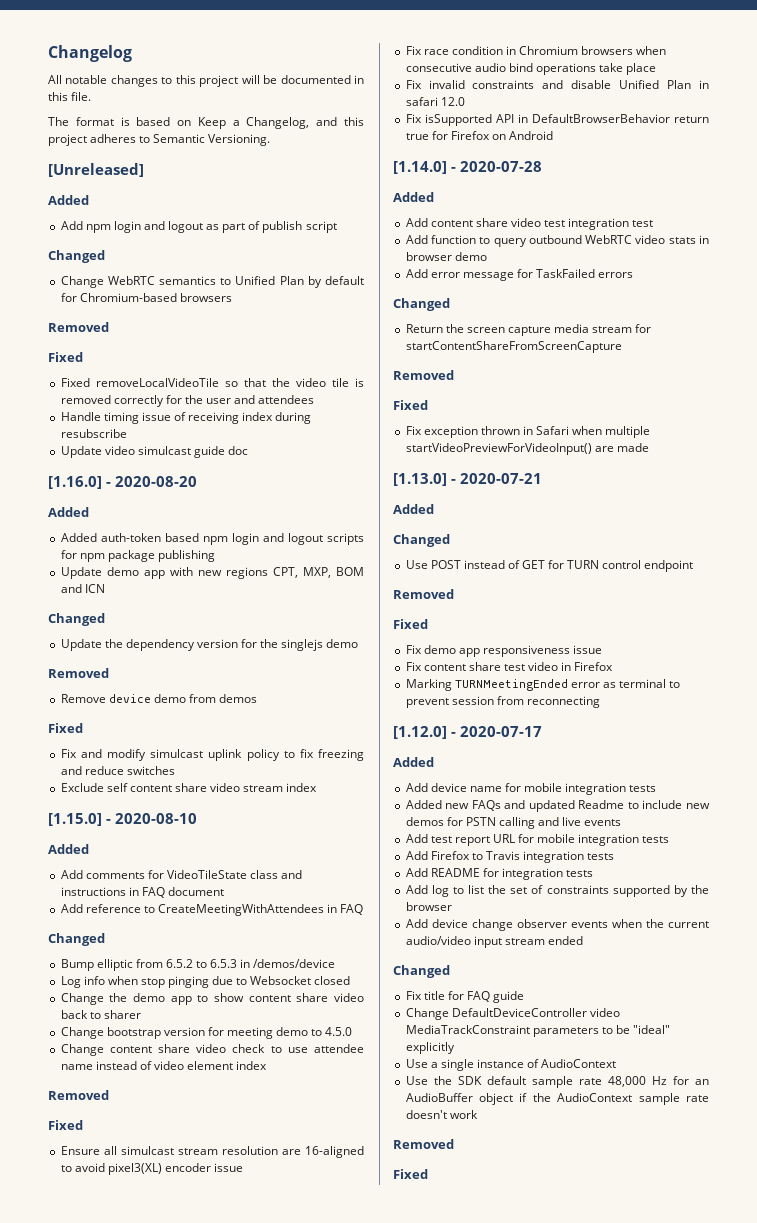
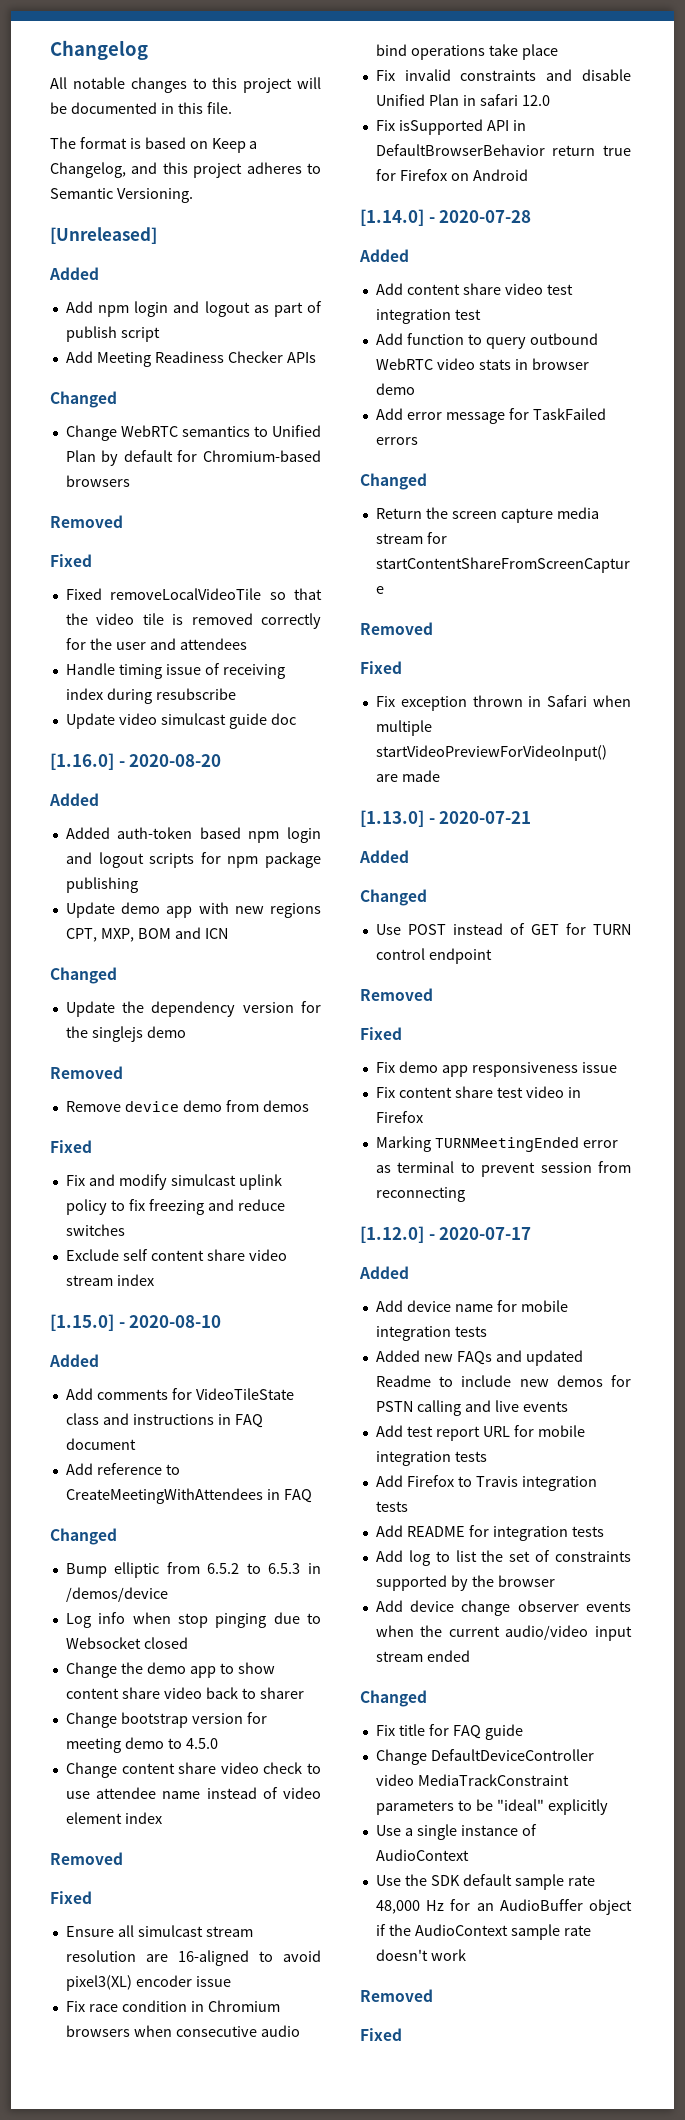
+ Add Meeting Readiness Checker APIs

